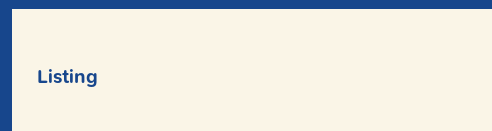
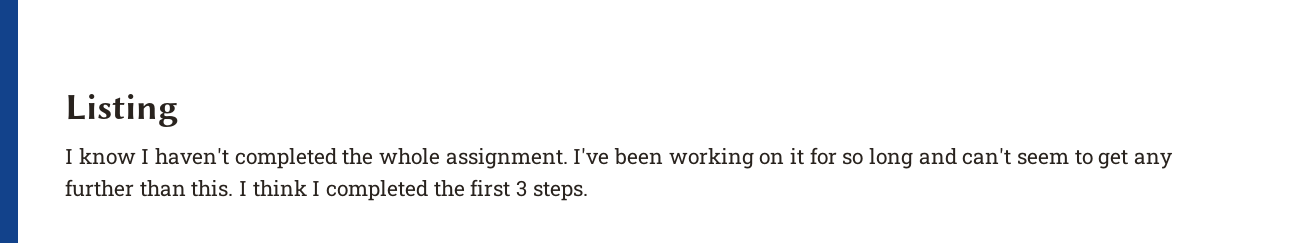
+ I know I haven't completed the whole assignment. I've been working on it for so long and can't seem to get any further than this. I think I completed the first 3 steps.

